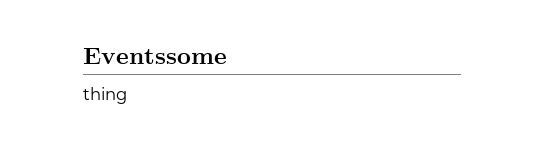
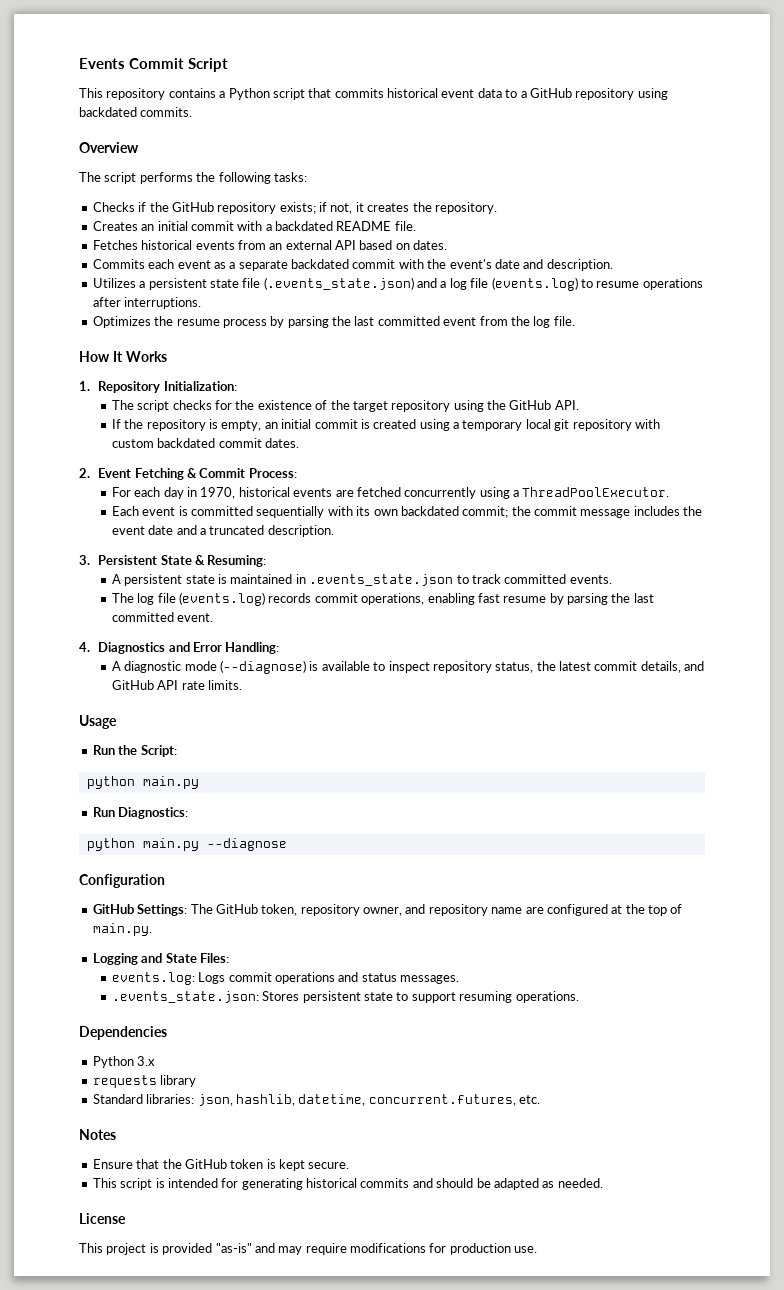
- Eventssome
- thing
+ Events Commit Script
+ This repository contains a Python script that commits historical event data to a GitHub repository using backdated commits.
+ Overview
+ The script performs the following tasks:
+ Checks if the GitHub repository exists; if not, it creates the repository.
+ Creates an initial commit with a backdated README file.
+ Fetches historical events from an external API based on dates.
+ Commits each event as a separate backdated commit with the event's date and description.
+ Utilizes a persistent state file (.events_state.json) and a log file (events.log) to resume operations after interruptions.
+ Optimizes the resume process by parsing the last committed event from the log file.
+ How It Works
+ 1. Repository Initialization:
+ The script checks for the existence of the target repository using the GitHub API.
+ If the repository is empty, an initial commit is created using a temporary local git repository with custom backdated commit dates.
+ 2. Event Fetching & Commit Process:
+ For each day in 1970, historical events are fetched concurrently using a ThreadPoolExecutor.
+ Each event is committed sequentially with its own backdated commit; the commit message includes the event date and a truncated description.
+ 3. Persistent State & Resuming:
+ A persistent state is maintained in .events_state.json to track committed events.
+ The log file (events.log) records commit operations, enabling fast resume by parsing the last committed event.
+ 4. Diagnostics and Error Handling:
+ A diagnostic mode (--diagnose) is available to inspect repository status, the latest commit details, and GitHub API rate limits.
+ Usage
+ Run the Script:
+ python main.py
+ Run Diagnostics:
+ python main.py --diagnose
+ Configuration
+ GitHub Settings: The GitHub token, repository owner, and repository name are configured at the top of main.py.
+ Logging and State Files:
+ events.log: Logs commit operations and status messages.
+ .events_state.json: Stores persistent state to support resuming operations.
+ Dependencies
+ Python 3.x
+ requests library
+ Standard libraries: json, hashlib, datetime, concurrent.futures, etc.
+ Notes
+ Ensure that the GitHub token is kept secure.
+ This script is intended for generating historical commits and should be adapted as needed.
+ License
+ This project is provided "as-is" and may require modifications for production use.

